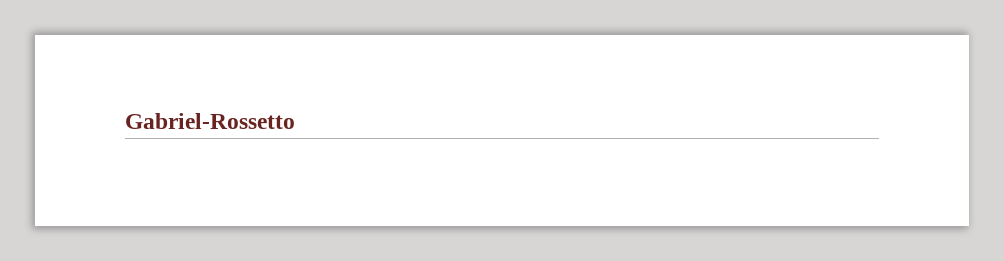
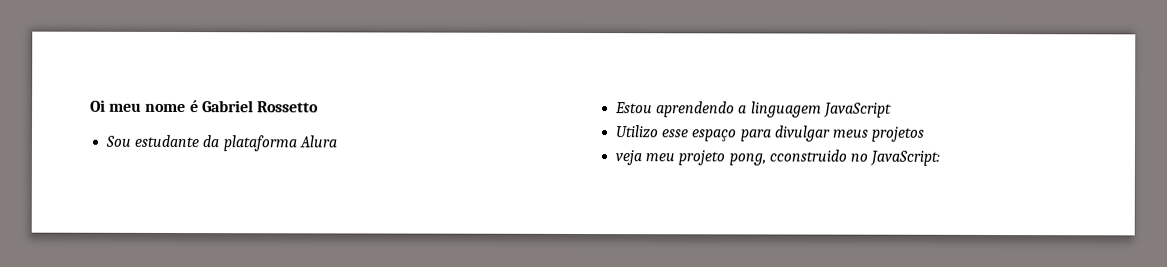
- Gabriel-Rossetto
+ Oi meu nome é Gabriel Rossetto
+ Sou estudante da plataforma Alura
+ Estou aprendendo a linguagem JavaScript
+ Utilizo esse espaço para divulgar meus projetos
+ veja meu projeto pong, cconstruido no JavaScript:

